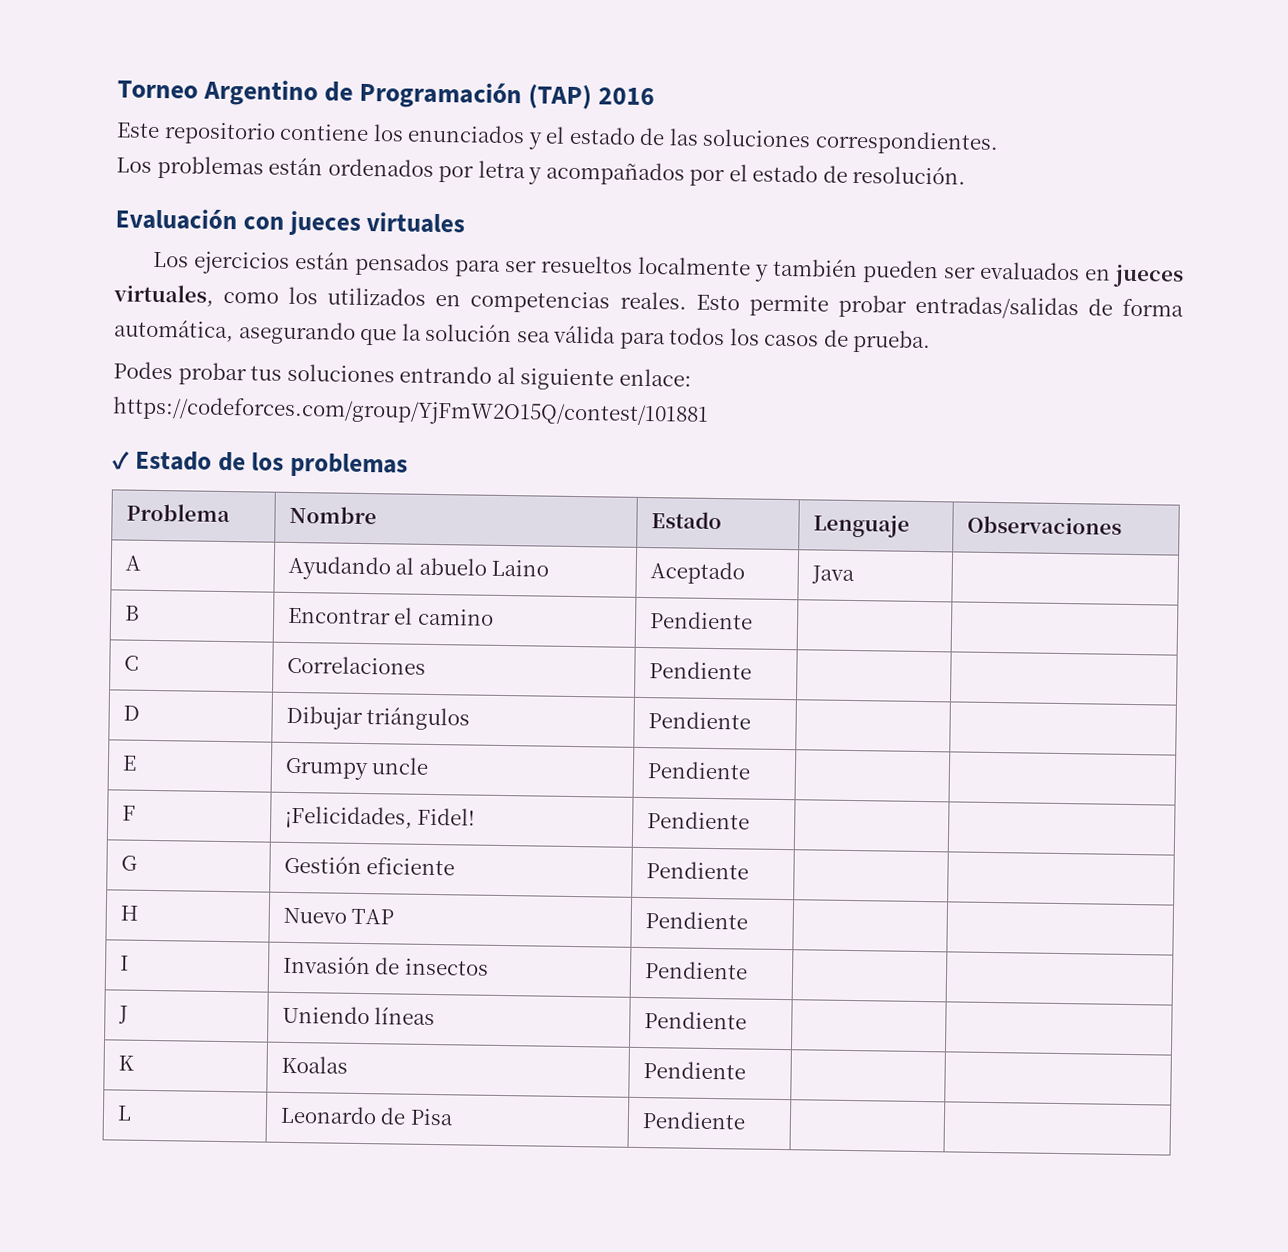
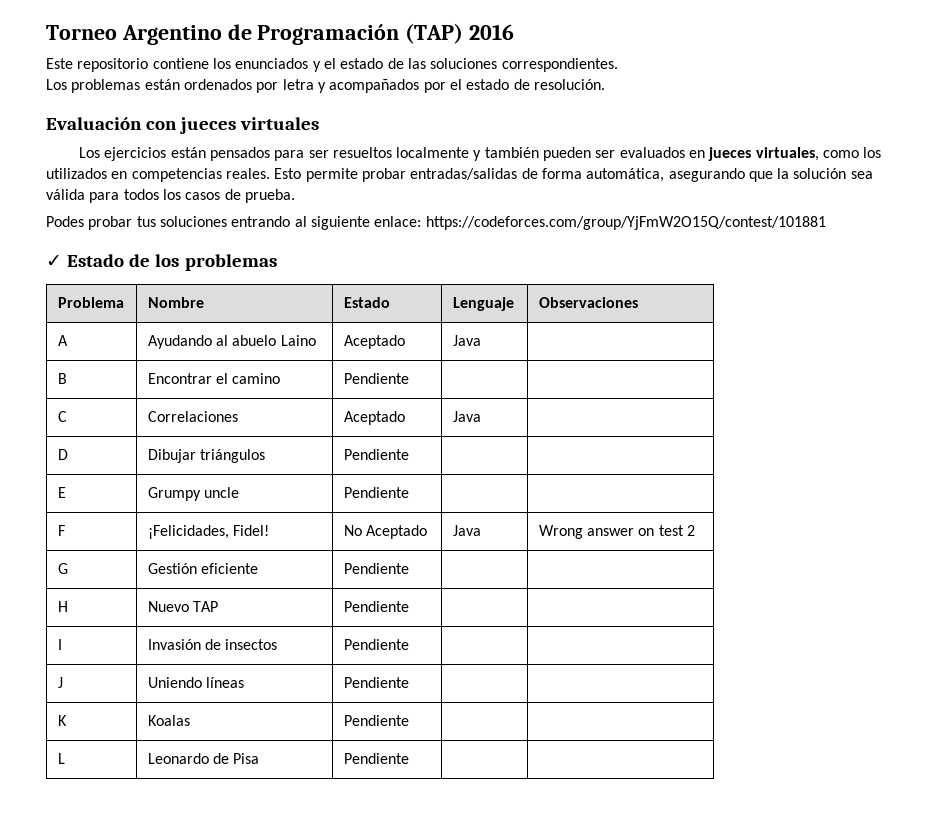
- C | Correlaciones | Pendiente | |
+ C | Correlaciones | Aceptado | Java |
- F | ¡Felicidades, Fidel! | Pendiente | |
+ F | ¡Felicidades, Fidel! | No Aceptado | Java | Wrong answer on test 2

